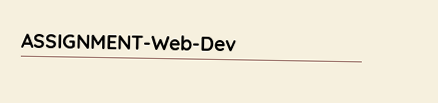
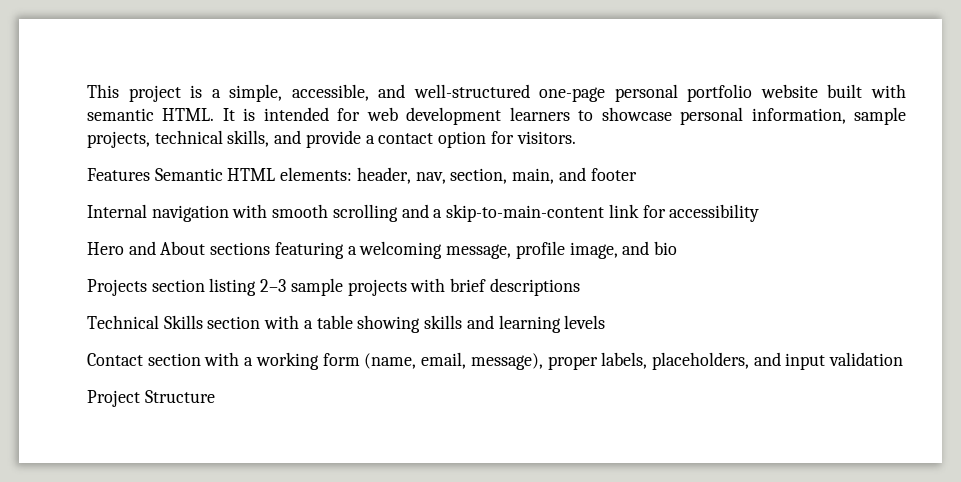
- ASSIGNMENT-Web-Dev
+ This project is a simple, accessible, and well-structured one-page personal portfolio website built with semantic HTML. It is intended for web development learners to showcase personal information, sample projects, technical skills, and provide a contact option for visitors.
+ Features Semantic HTML elements: header, nav, section, main, and footer
+ Internal navigation with smooth scrolling and a skip-to-main-content link for accessibility
+ Hero and About sections featuring a welcoming message, profile image, and bio
+ Projects section listing 2–3 sample projects with brief descriptions
+ Technical Skills section with a table showing skills and learning levels
+ Contact section with a working form (name, email, message), proper labels, placeholders, and input validation
+ Project Structure

